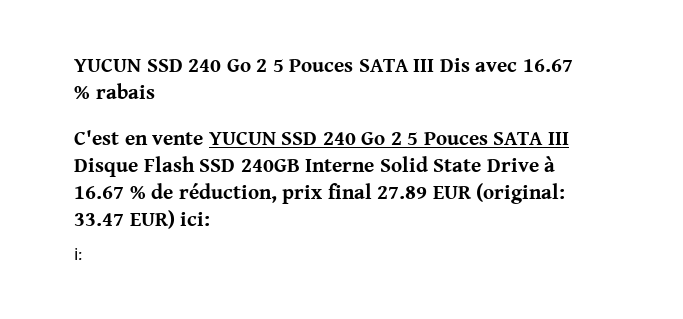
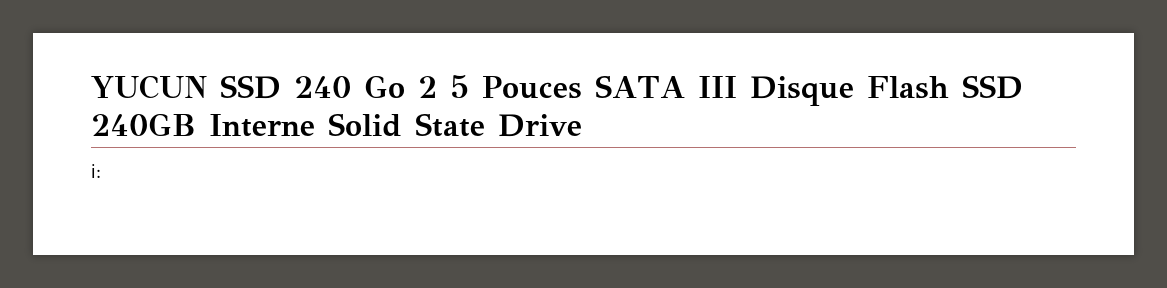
- YUCUN SSD 240 Go 2 5 Pouces SATA III Dis avec 16.67 % rabais
- C'est en vente YUCUN SSD 240 Go 2 5 Pouces SATA III Disque Flash SSD 240GB Interne Solid State Drive à 16.67 % de réduction, prix final 27.89 EUR (original: 33.47 EUR) ici:
+ YUCUN SSD 240 Go 2 5 Pouces SATA III Disque Flash SSD 240GB Interne Solid State Drive

